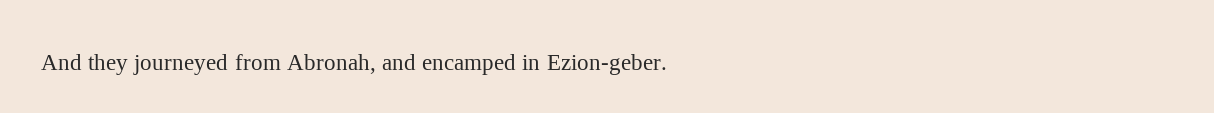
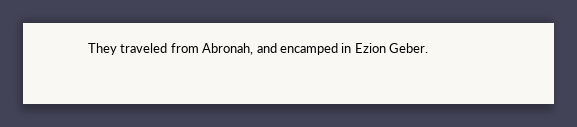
- And they journeyed from Abronah, and encamped in Ezion-geber.
+ They traveled from Abronah, and encamped in Ezion Geber.

